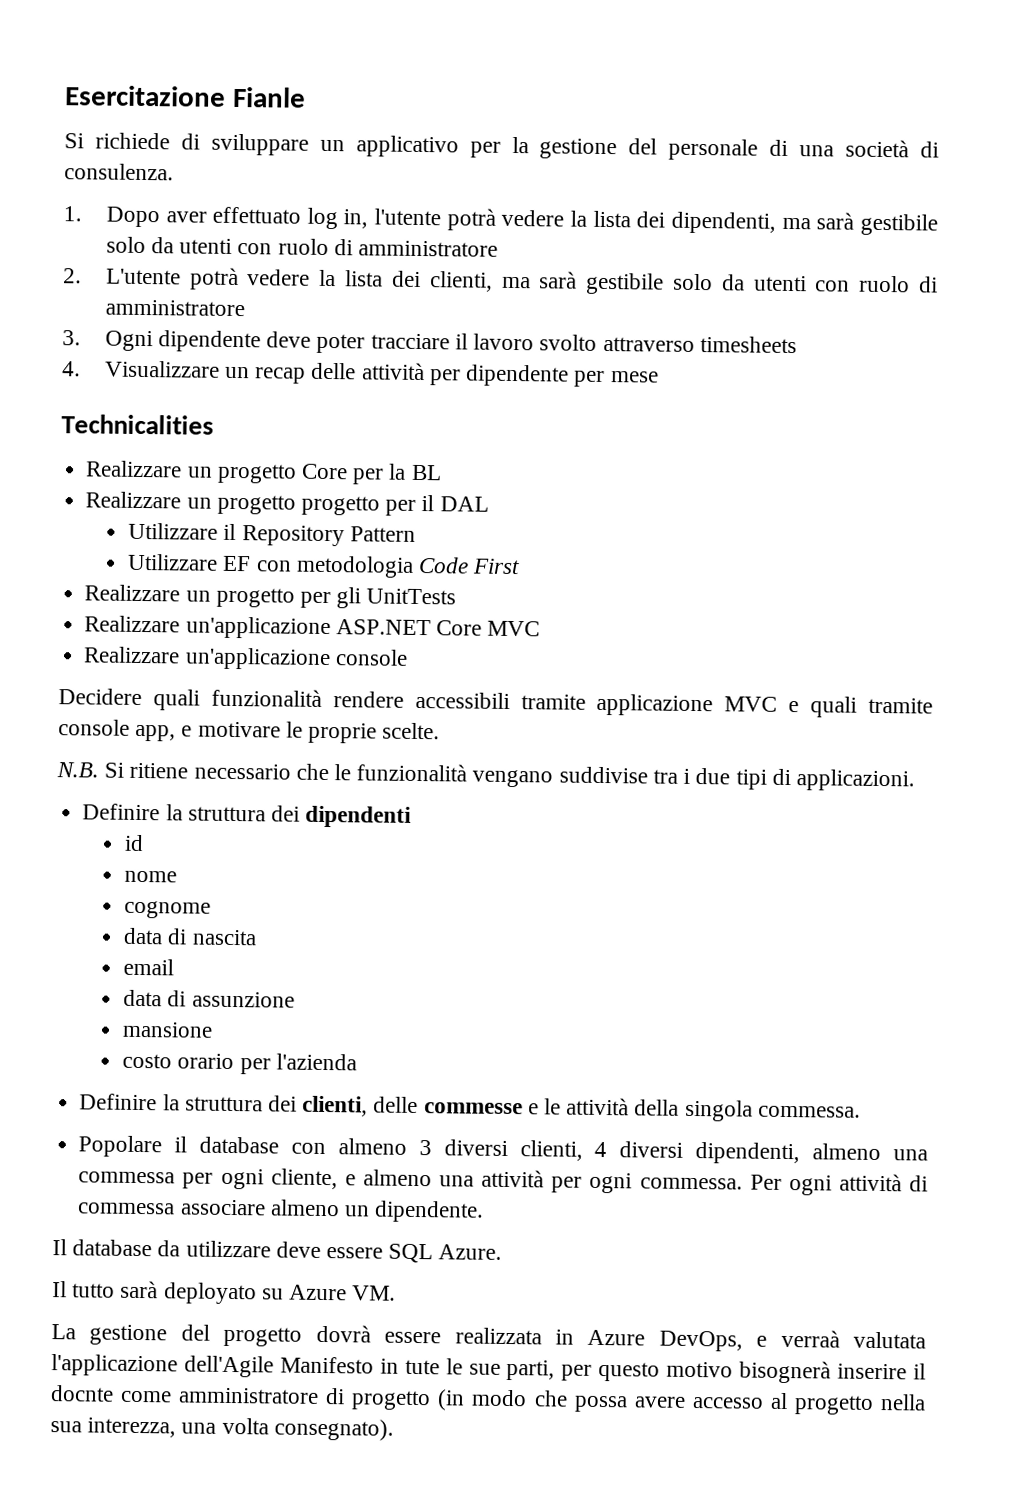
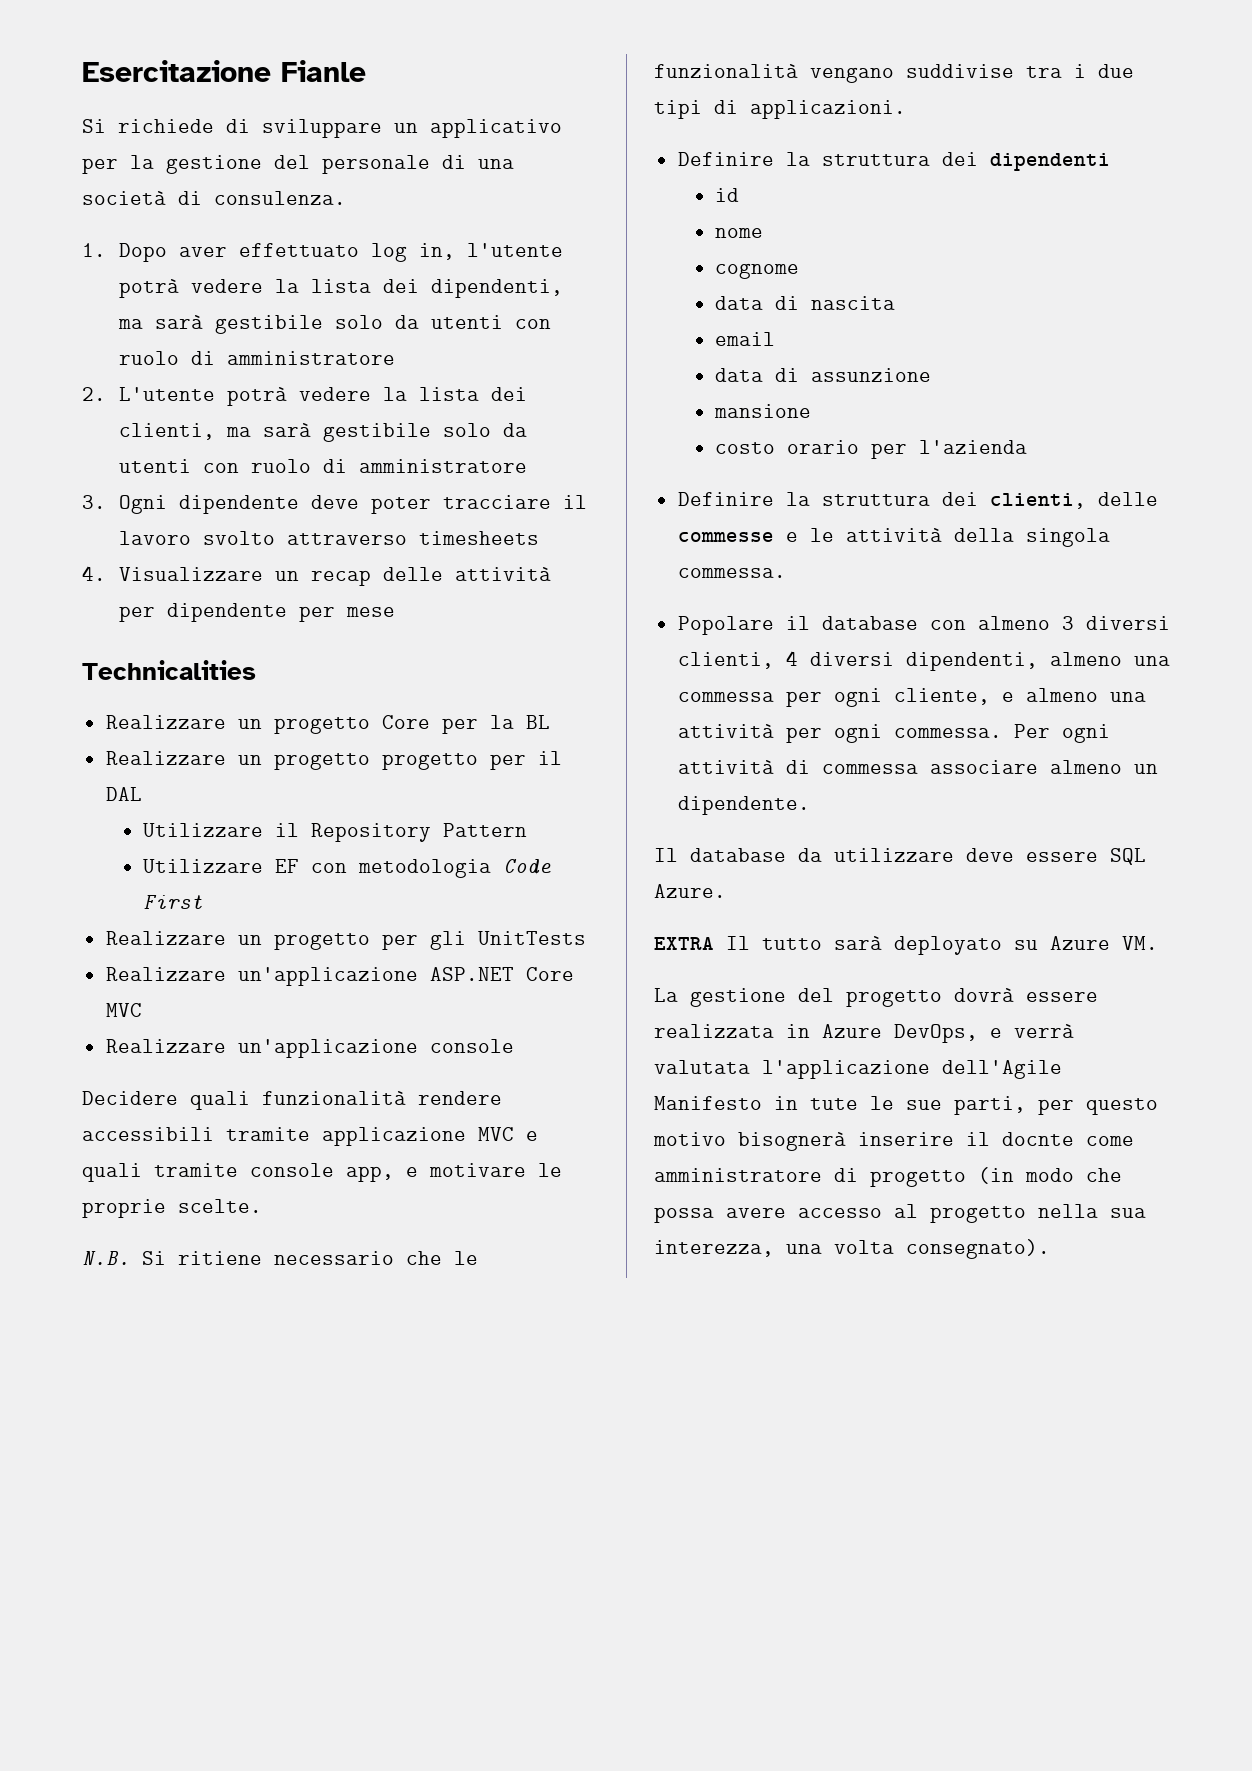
- Il tutto sarà deployato su Azure VM.
+ EXTRA Il tutto sarà deployato su Azure VM.
- La gestione del progetto dovrà essere realizzata in Azure DevOps, e verraà valutata l'applicazione dell'Agile Manifesto in tute le sue parti, per questo motivo bisognerà inserire il docnte come amministratore di progetto (in modo che possa avere accesso al progetto nella sua interezza, una volta consegnato).
+ La gestione del progetto dovrà essere realizzata in Azure DevOps, e verrà valutata l'applicazione dell'Agile Manifesto in tute le sue parti, per questo motivo bisognerà inserire il docnte come amministratore di progetto (in modo che possa avere accesso al progetto nella sua interezza, una volta consegnato).

